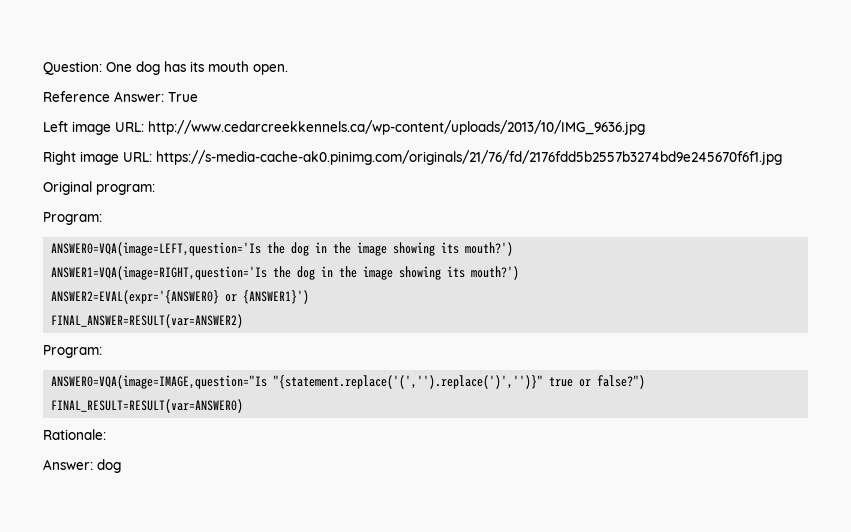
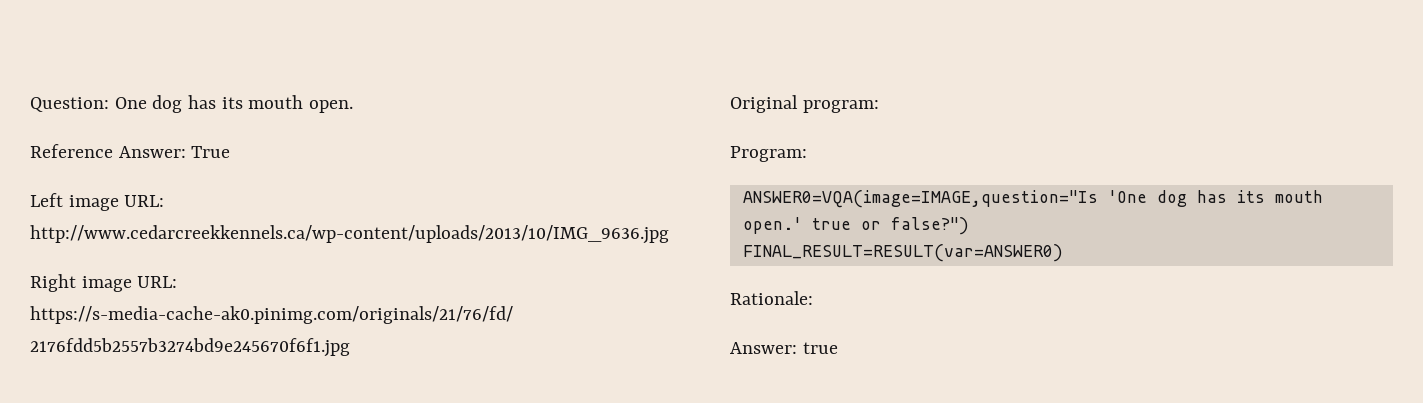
- ANSWER0=VQA(image=LEFT,question='Is the dog in the image showing its mouth?')
- ANSWER1=VQA(image=RIGHT,question='Is the dog in the image showing its mouth?')
- ANSWER2=EVAL(expr='{ANSWER0} or {ANSWER1}')
- FINAL_ANSWER=RESULT(var=ANSWER2)
- Program:
- ANSWER0=VQA(image=IMAGE,question="Is "{statement.replace('(','').replace(')','')}" true or false?")
+ ANSWER0=VQA(image=IMAGE,question="Is 'One dog has its mouth open.' true or false?")
- Answer: dog
+ Answer: true

